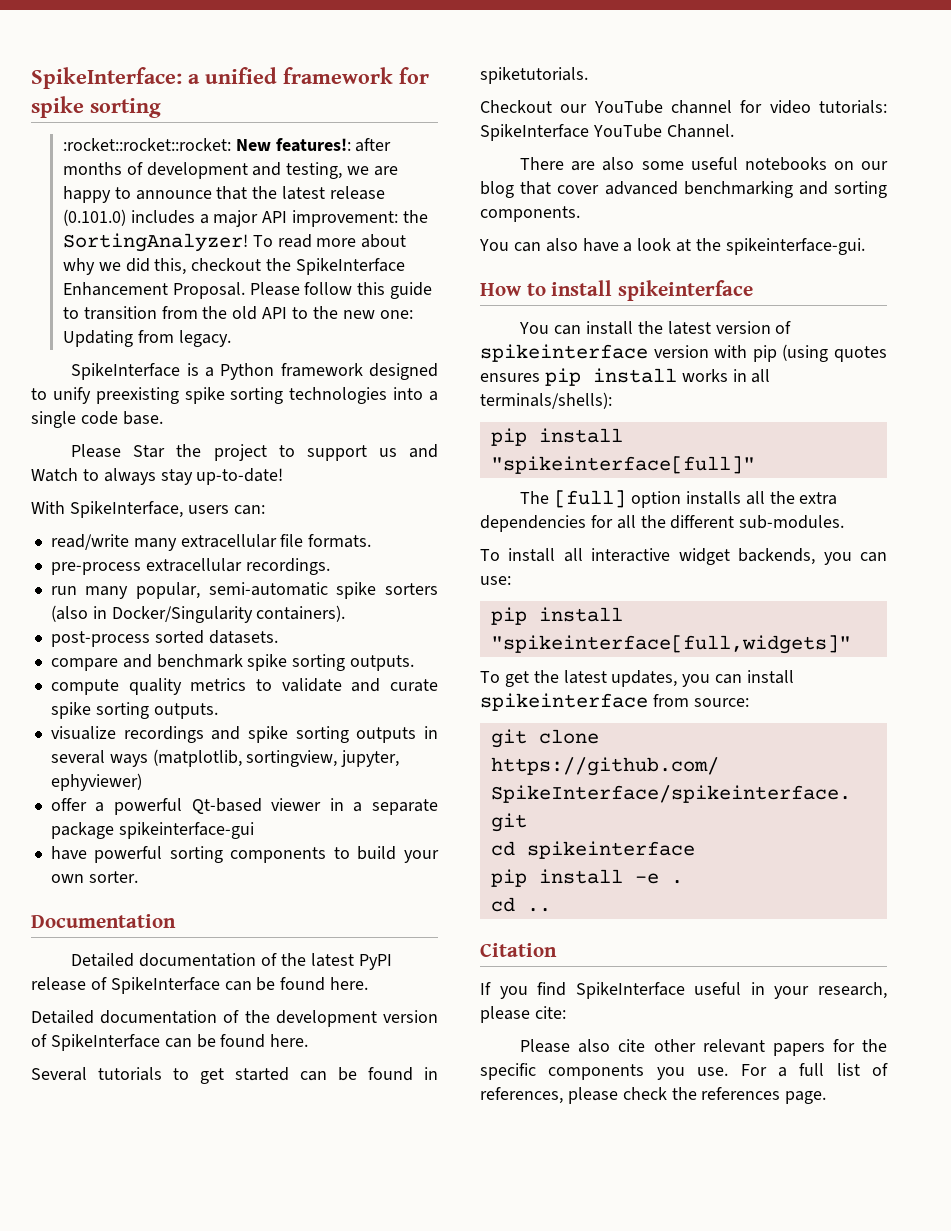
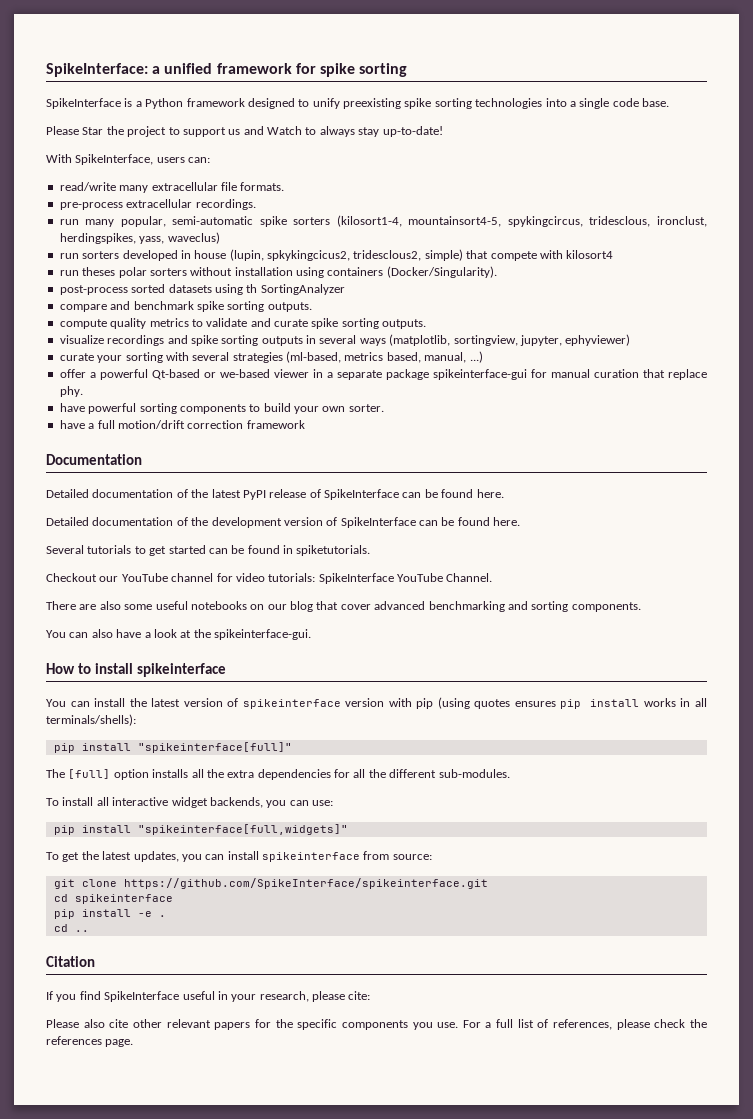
- :rocket::rocket::rocket: New features!: after months of development and testing, we are happy to announce that the latest release (0.101.0) includes a major API improvement: the SortingAnalyzer! To read more about why we did this, checkout the SpikeInterface Enhancement Proposal. Please follow this guide to transition from the old API to the new one: Updating from legacy.
- run many popular, semi-automatic spike sorters (also in Docker/Singularity containers).
- post-process sorted datasets.
+ run many popular, semi-automatic spike sorters (kilosort1-4, mountainsort4-5, spykingcircus, tridesclous, ironclust, herdingspikes, yass, waveclus)
+ run sorters developed in house (lupin, spkykingcicus2, tridesclous2, simple) that compete with kilosort4
+ run theses polar sorters without installation using containers (Docker/Singularity).
+ post-process sorted datasets using th SortingAnalyzer
+ curate your sorting with several strategies (ml-based, metrics based, manual, ...)
- offer a powerful Qt-based viewer in a separate package spikeinterface-gui
+ offer a powerful Qt-based or we-based viewer in a separate package spikeinterface-gui for manual curation that replace phy.
+ have a full motion/drift correction framework

